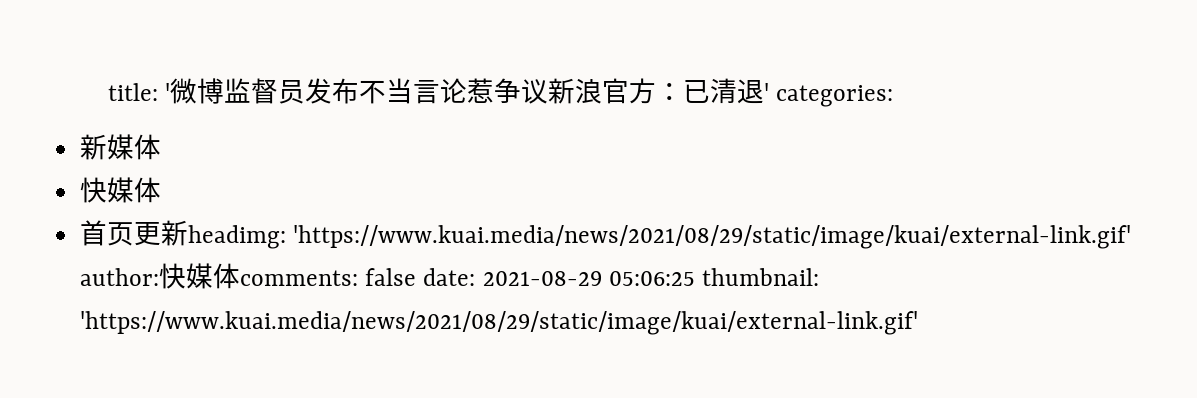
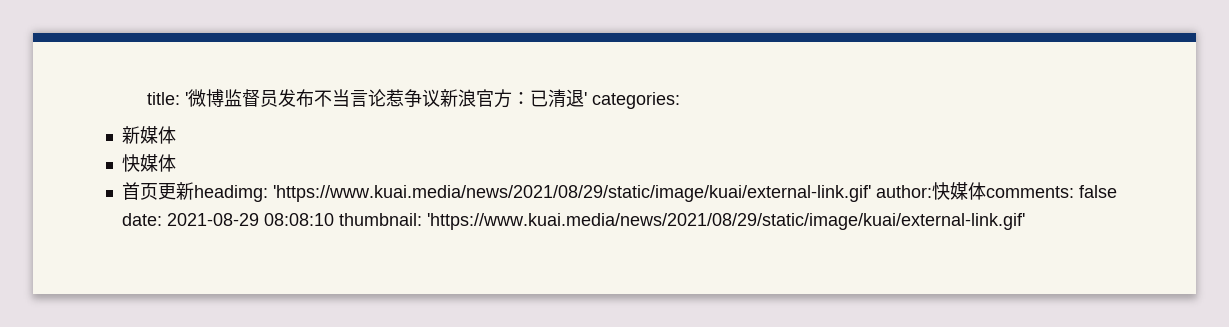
- 首页更新headimg: 'https://www.kuai.media/news/2021/08/29/static/image/kuai/external-link.gif' author:快媒体comments: false date: 2021-08-29 05:06:25 thumbnail: 'https://www.kuai.media/news/2021/08/29/static/image/kuai/external-link.gif'
+ 首页更新headimg: 'https://www.kuai.media/news/2021/08/29/static/image/kuai/external-link.gif' author:快媒体comments: false date: 2021-08-29 08:08:10 thumbnail: 'https://www.kuai.media/news/2021/08/29/static/image/kuai/external-link.gif'

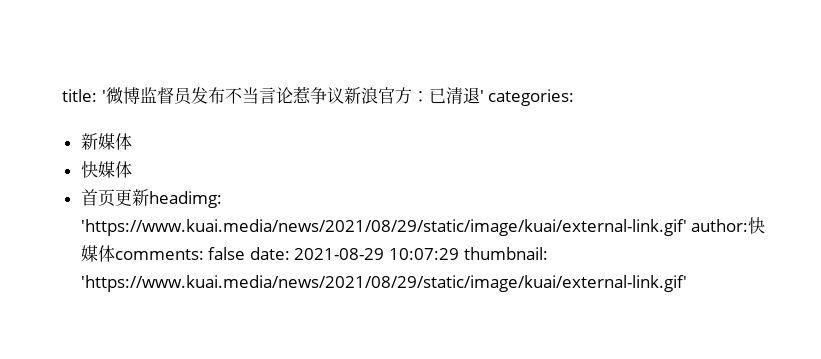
- 首页更新headimg: 'https://www.kuai.media/news/2021/08/29/static/image/kuai/external-link.gif' author:快媒体comments: false date: 2021-08-29 08:08:10 thumbnail: 'https://www.kuai.media/news/2021/08/29/static/image/kuai/external-link.gif'
+ 首页更新headimg: 'https://www.kuai.media/news/2021/08/29/static/image/kuai/external-link.gif' author:快媒体comments: false date: 2021-08-29 10:07:29 thumbnail: 'https://www.kuai.media/news/2021/08/29/static/image/kuai/external-link.gif'

